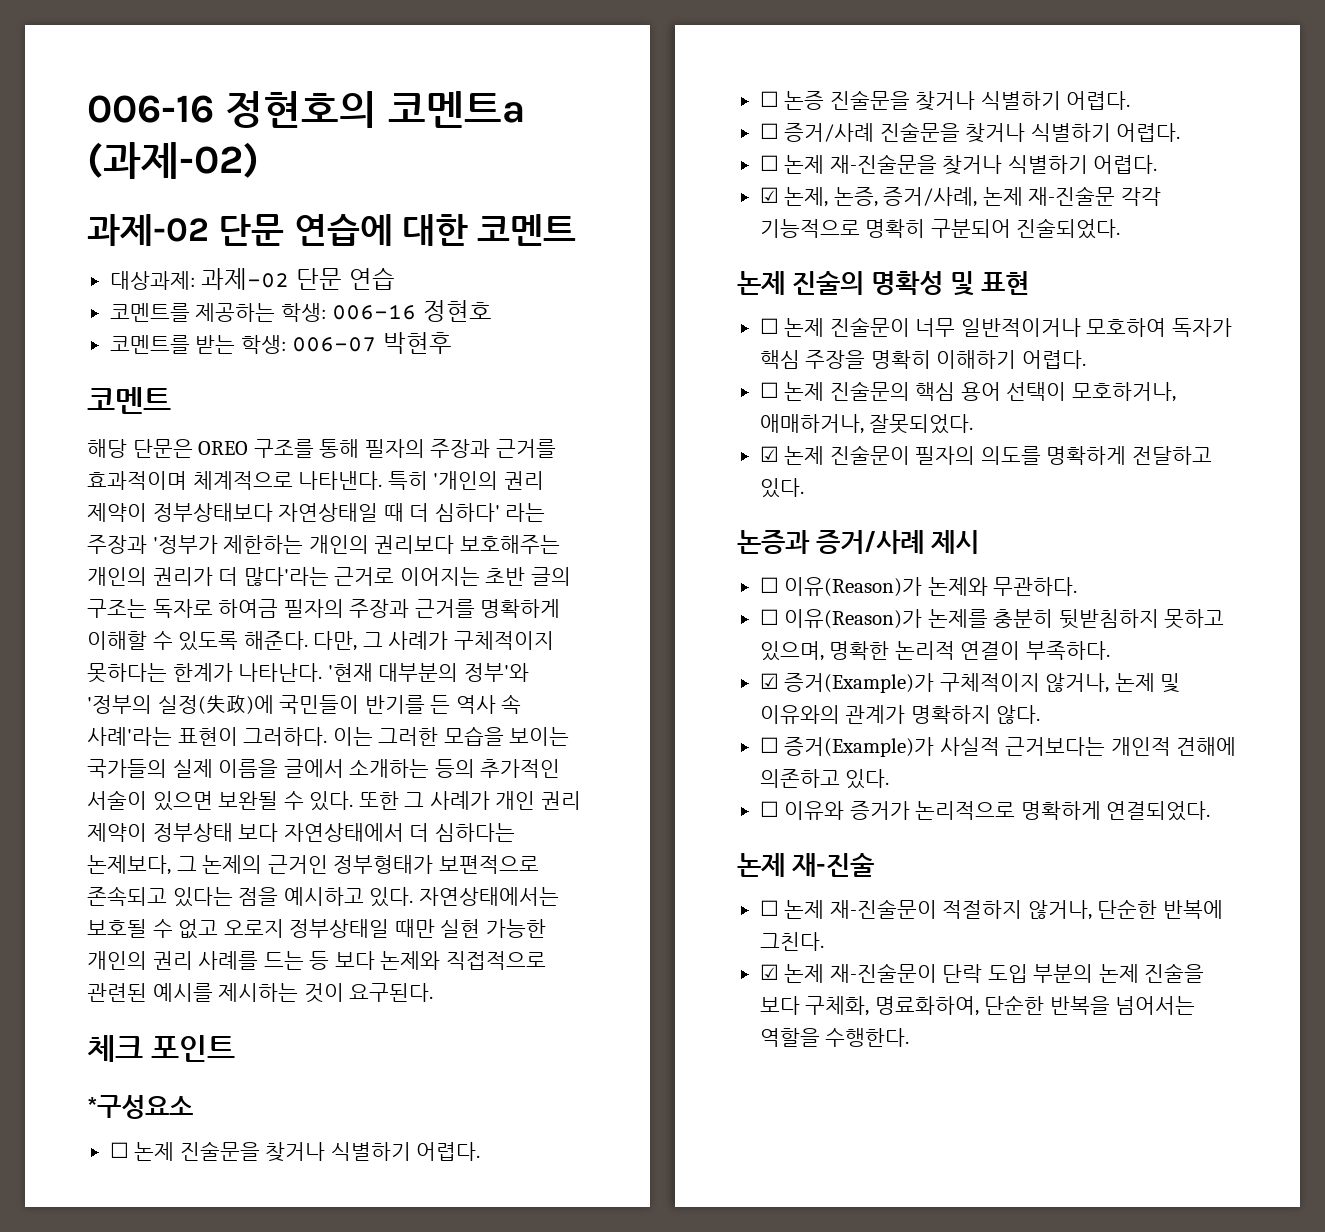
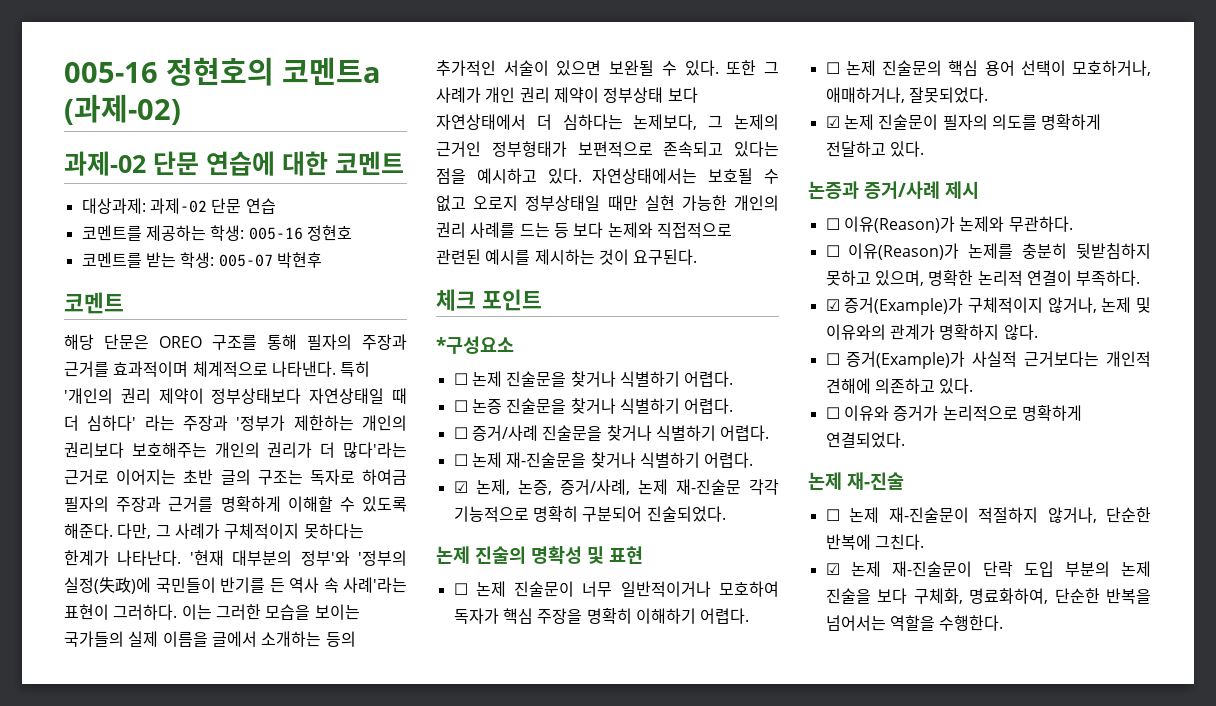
- 006-16 정현호의 코멘트a (과제-02)
+ 005-16 정현호의 코멘트a (과제-02)
- 코멘트를 제공하는 학생: 006-16 정현호
+ 코멘트를 제공하는 학생: 005-16 정현호
- 코멘트를 받는 학생: 006-07 박현후
+ 코멘트를 받는 학생: 005-07 박현후

